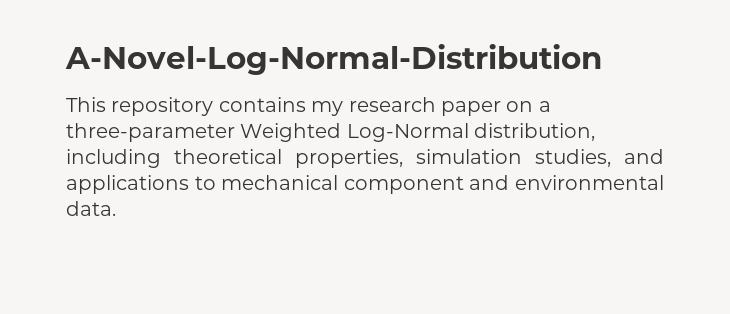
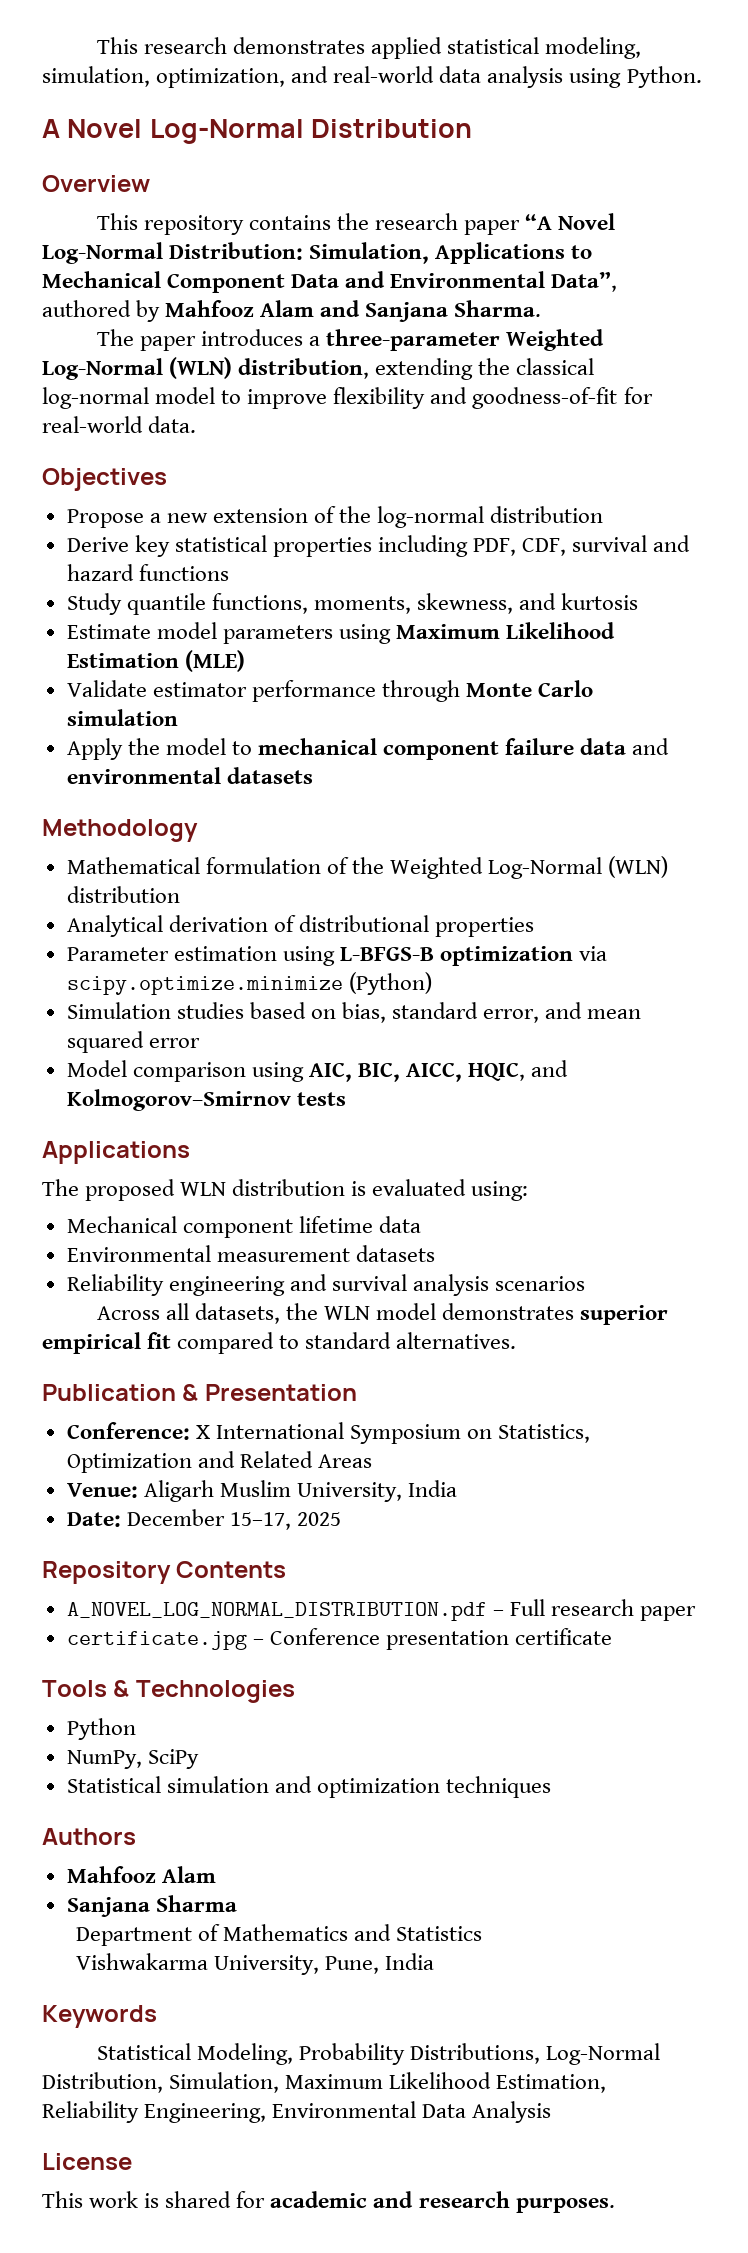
- A-Novel-Log-Normal-Distribution
+ This research demonstrates applied statistical modeling, simulation, optimization, and real-world data analysis using Python.
+ A Novel Log-Normal Distribution
+ Overview
- This repository contains my research paper on a three-parameter Weighted Log-Normal distribution, including theoretical properties, simulation studies, and applications to mechanical component and environmental data.
+ This repository contains the research paper “A Novel Log-Normal Distribution: Simulation, Applications to Mechanical Component Data and Environmental Data”, authored by Mahfooz Alam and Sanjana Sharma.
+ The paper introduces a three-parameter Weighted Log-Normal (WLN) distribution, extending the classical log-normal model to improve flexibility and goodness-of-fit for real-world data.
+ Objectives
+ Propose a new extension of the log-normal distribution
+ Derive key statistical properties including PDF, CDF, survival and hazard functions
+ Study quantile functions, moments, skewness, and kurtosis
+ Estimate model parameters using Maximum Likelihood Estimation (MLE)
+ Validate estimator performance through Monte Carlo simulation
+ Apply the model to mechanical component failure data and environmental datasets
+ Methodology
+ Mathematical formulation of the Weighted Log-Normal (WLN) distribution
+ Analytical derivation of distributional properties
+ Parameter estimation using L-BFGS-B optimization via scipy.optimize.minimize (Python)
+ Simulation studies based on bias, standard error, and mean squared error
+ Model comparison using AIC, BIC, AICC, HQIC, and Kolmogorov–Smirnov tests
+ Applications
+ The proposed WLN distribution is evaluated using:
+ Mechanical component lifetime data
+ Environmental measurement datasets
+ Reliability engineering and survival analysis scenarios
+ Across all datasets, the WLN model demonstrates superior empirical fit compared to standard alternatives.
+ Publication & Presentation
+ Conference: X International Symposium on Statistics, Optimization and Related Areas
+ Venue: Aligarh Muslim University, India
+ Date: December 15–17, 2025
+ Repository Contents
+ A_NOVEL_LOG_NORMAL_DISTRIBUTION.pdf – Full research paper
+ certificate.jpg – Conference presentation certificate
+ Tools & Technologies
+ Python
+ NumPy, SciPy
+ Statistical simulation and optimization techniques
+ Authors
+ Mahfooz Alam
+ Sanjana Sharma
+ Department of Mathematics and Statistics
+ Vishwakarma University, Pune, India
+ Keywords
+ Statistical Modeling, Probability Distributions, Log-Normal Distribution, Simulation, Maximum Likelihood Estimation, Reliability Engineering, Environmental Data Analysis
+ License
+ This work is shared for academic and research purposes.

